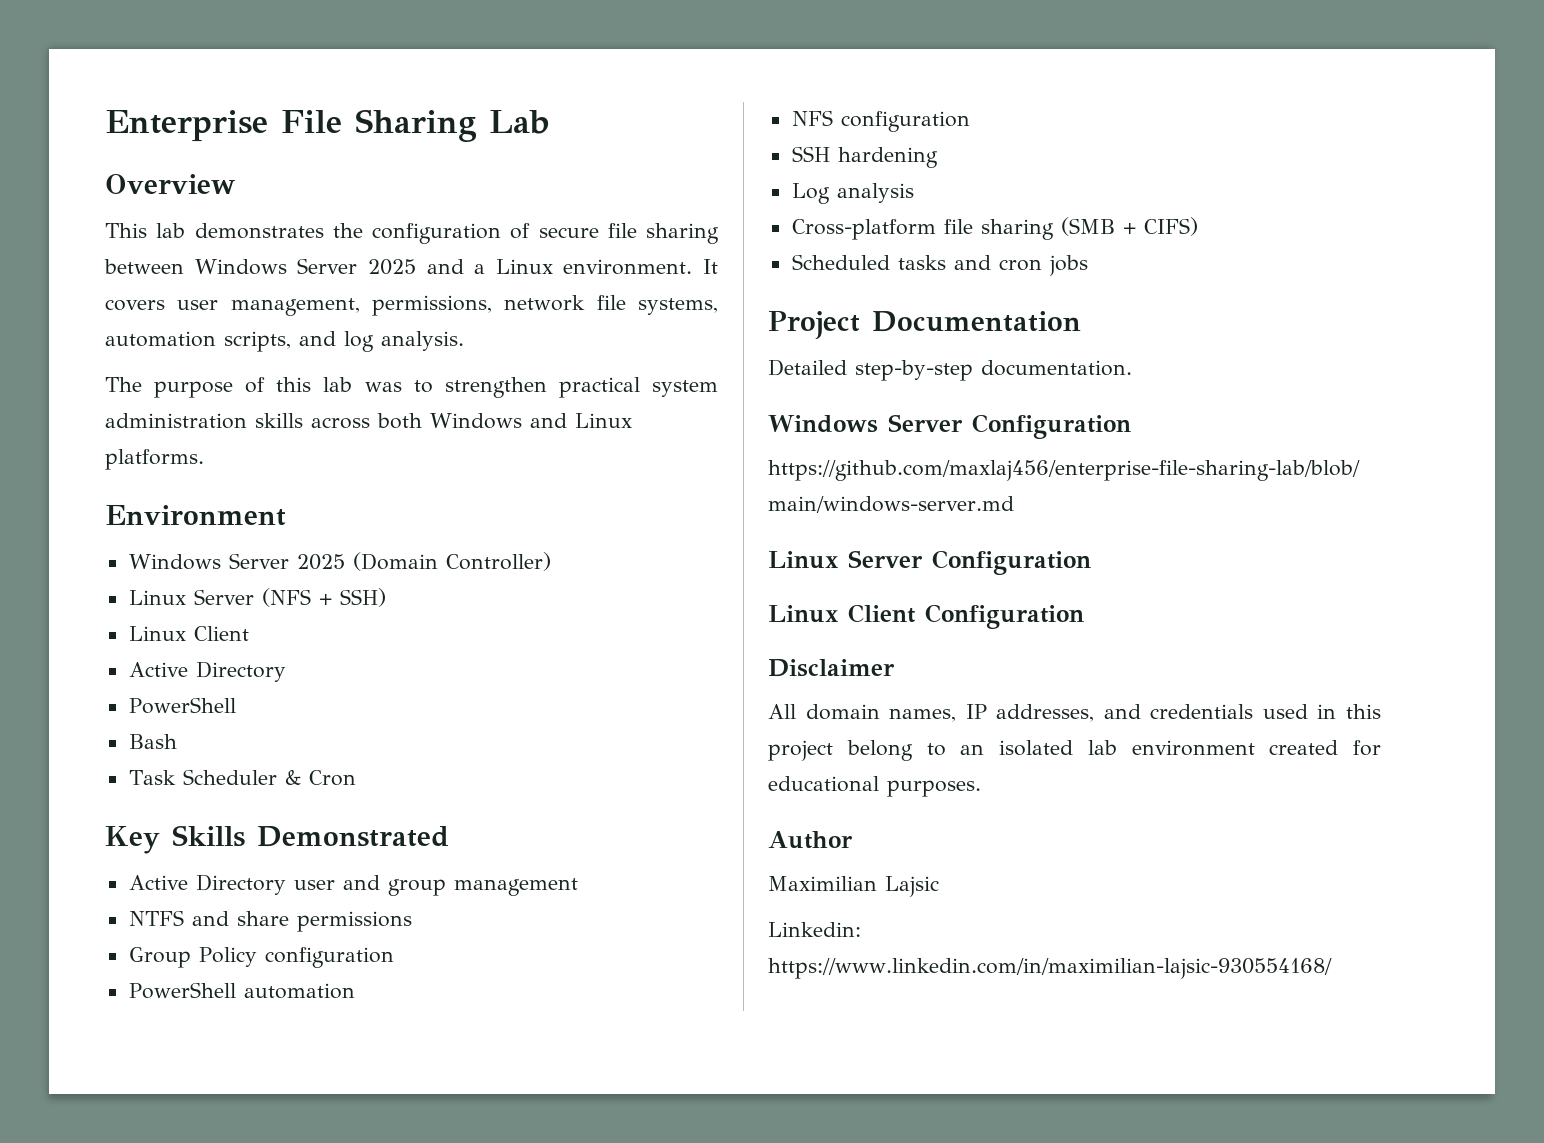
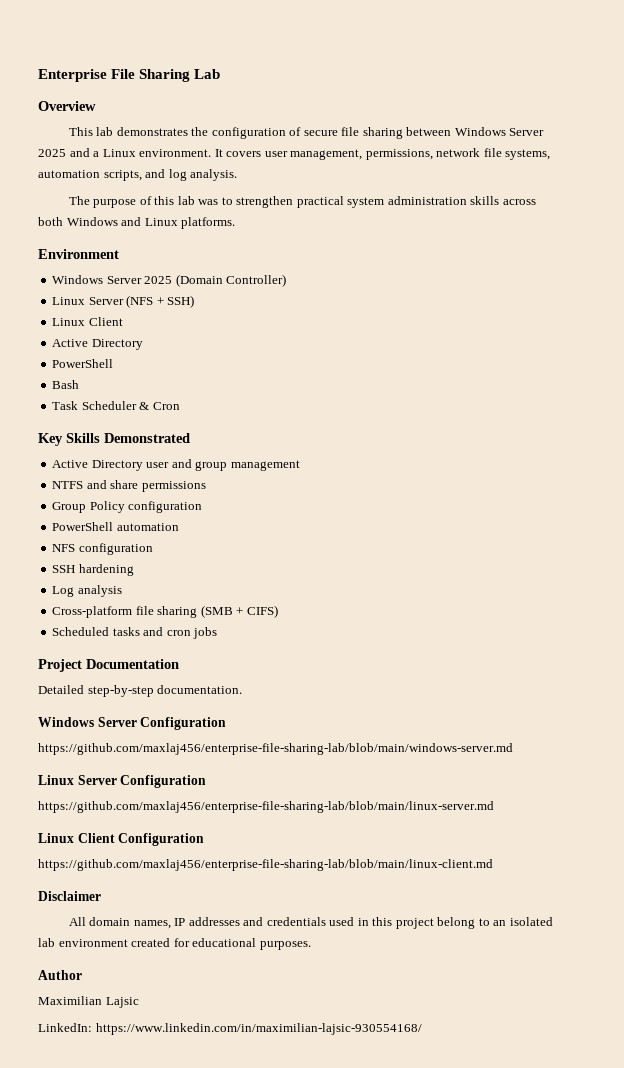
+ https://github.com/maxlaj456/enterprise-file-sharing-lab/blob/main/linux-server.md
+ https://github.com/maxlaj456/enterprise-file-sharing-lab/blob/main/linux-client.md
- All domain names, IP addresses, and credentials used in this project belong to an isolated lab environment created for educational purposes.
+ All domain names, IP addresses and credentials used in this project belong to an isolated lab environment created for educational purposes.
- Linkedin: https://www.linkedin.com/in/maximilian-lajsic-930554168/
+ LinkedIn: https://www.linkedin.com/in/maximilian-lajsic-930554168/

